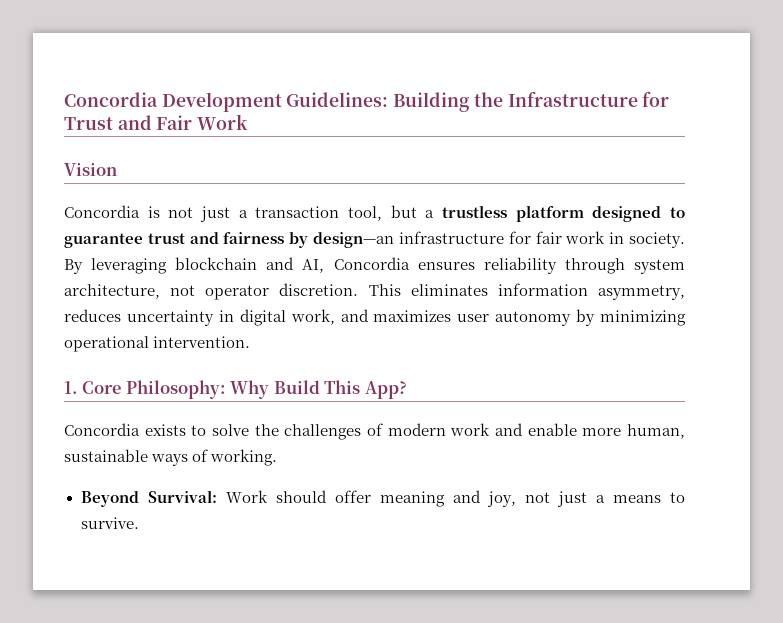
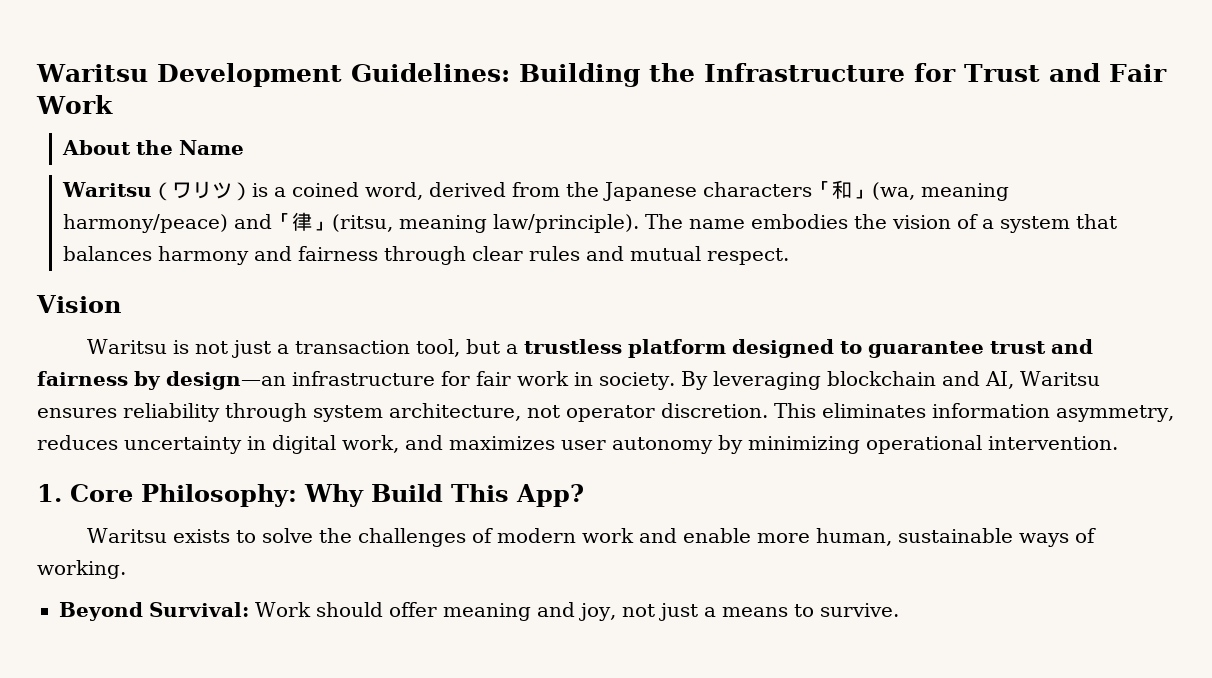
- Concordia Development Guidelines: Building the Infrastructure for Trust and Fair Work
+ Waritsu Development Guidelines: Building the Infrastructure for Trust and Fair Work
+ About the Name
+ Waritsu（ワリツ）is a coined word, derived from the Japanese characters「和」(wa, meaning harmony/peace) and「律」(ritsu, meaning law/principle). The name embodies the vision of a system that balances harmony and fairness through clear rules and mutual respect.
- Concordia is not just a transaction tool, but a trustless platform designed to guarantee trust and fairness by design—an infrastructure for fair work in society.
+ Waritsu is not just a transaction tool, but a trustless platform designed to guarantee trust and fairness by design—an infrastructure for fair work in society.
- By leveraging blockchain and AI, Concordia ensures reliability through system architecture, not operator discretion.
+ By leveraging blockchain and AI, Waritsu ensures reliability through system architecture, not operator discretion.
- Concordia exists to solve the challenges of modern work and enable more human, sustainable ways of working.
+ Waritsu exists to solve the challenges of modern work and enable more human, sustainable ways of working.

